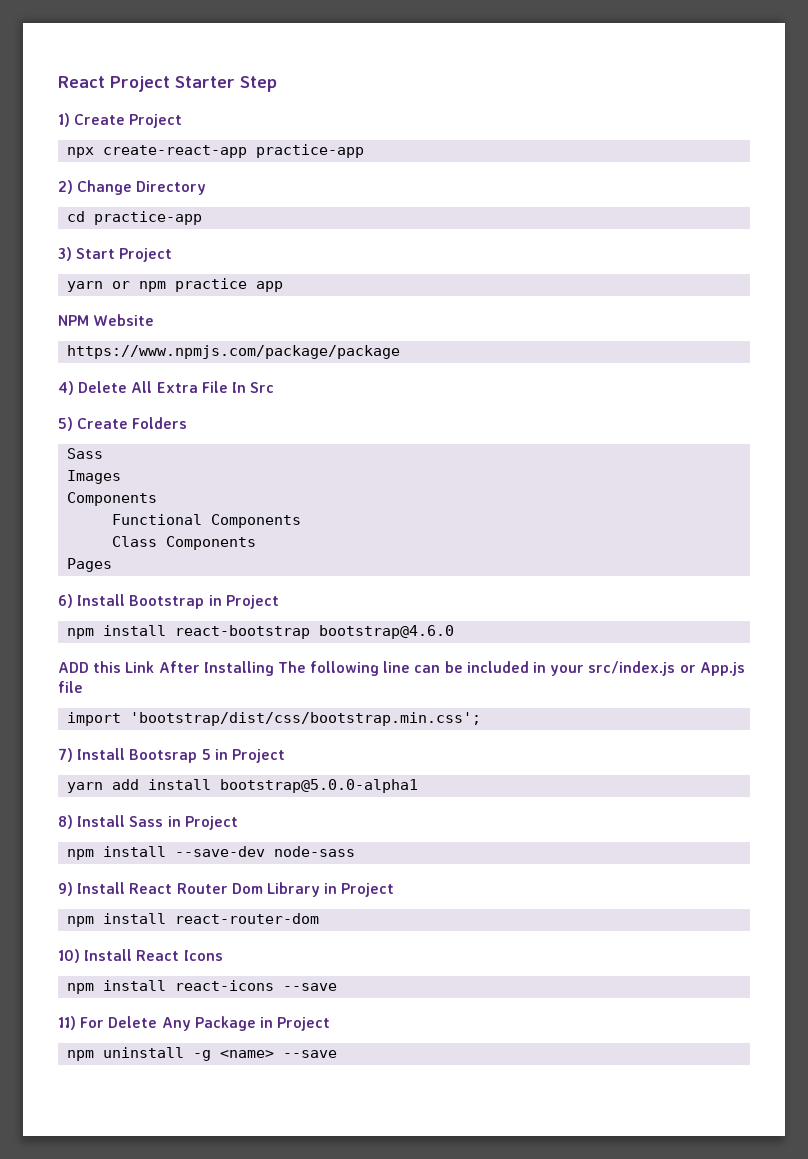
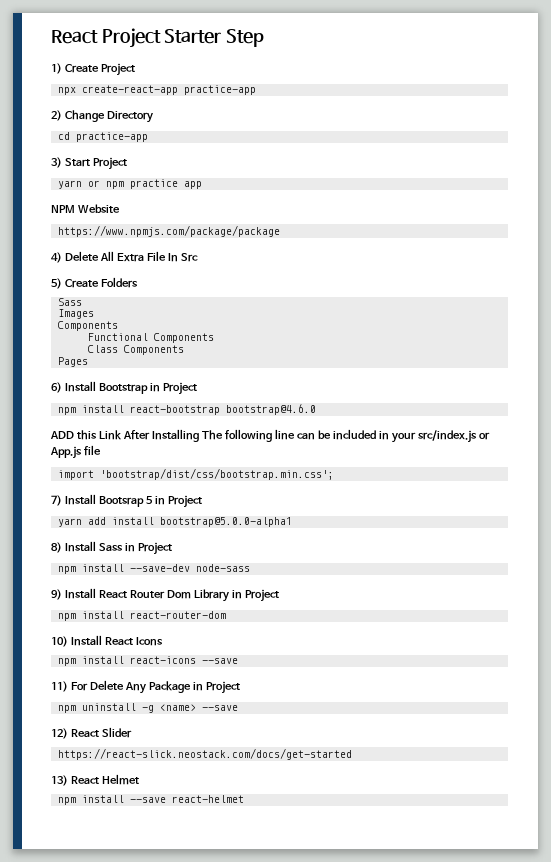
+ 12) React Slider
+ https://react-slick.neostack.com/docs/get-started
+ 13) React Helmet
+ npm install --save react-helmet

